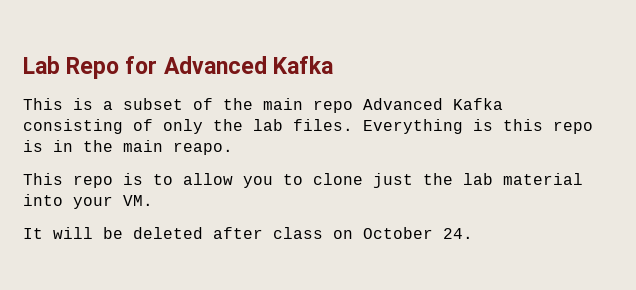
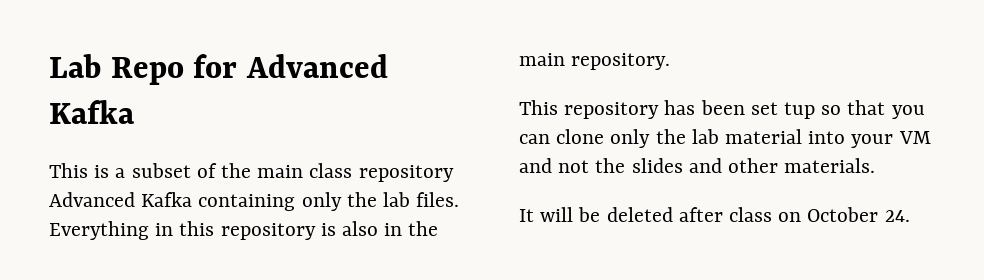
- This is a subset of the main repo Advanced Kafka consisting of only the lab files.
+ This is a subset of the main class repository Advanced Kafka containing only the lab files.
- Everything is this repo is in the main reapo.
- This repo is to allow you to clone just the lab material into your VM.
+ Everything in this repository is also in the main repository.
+ This repository has been set tup so that you can clone only the lab material into your VM and not the slides and other materials.

